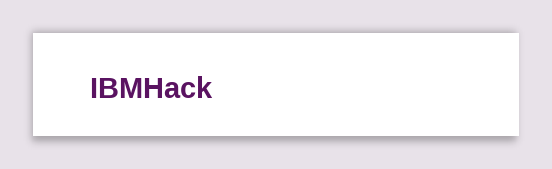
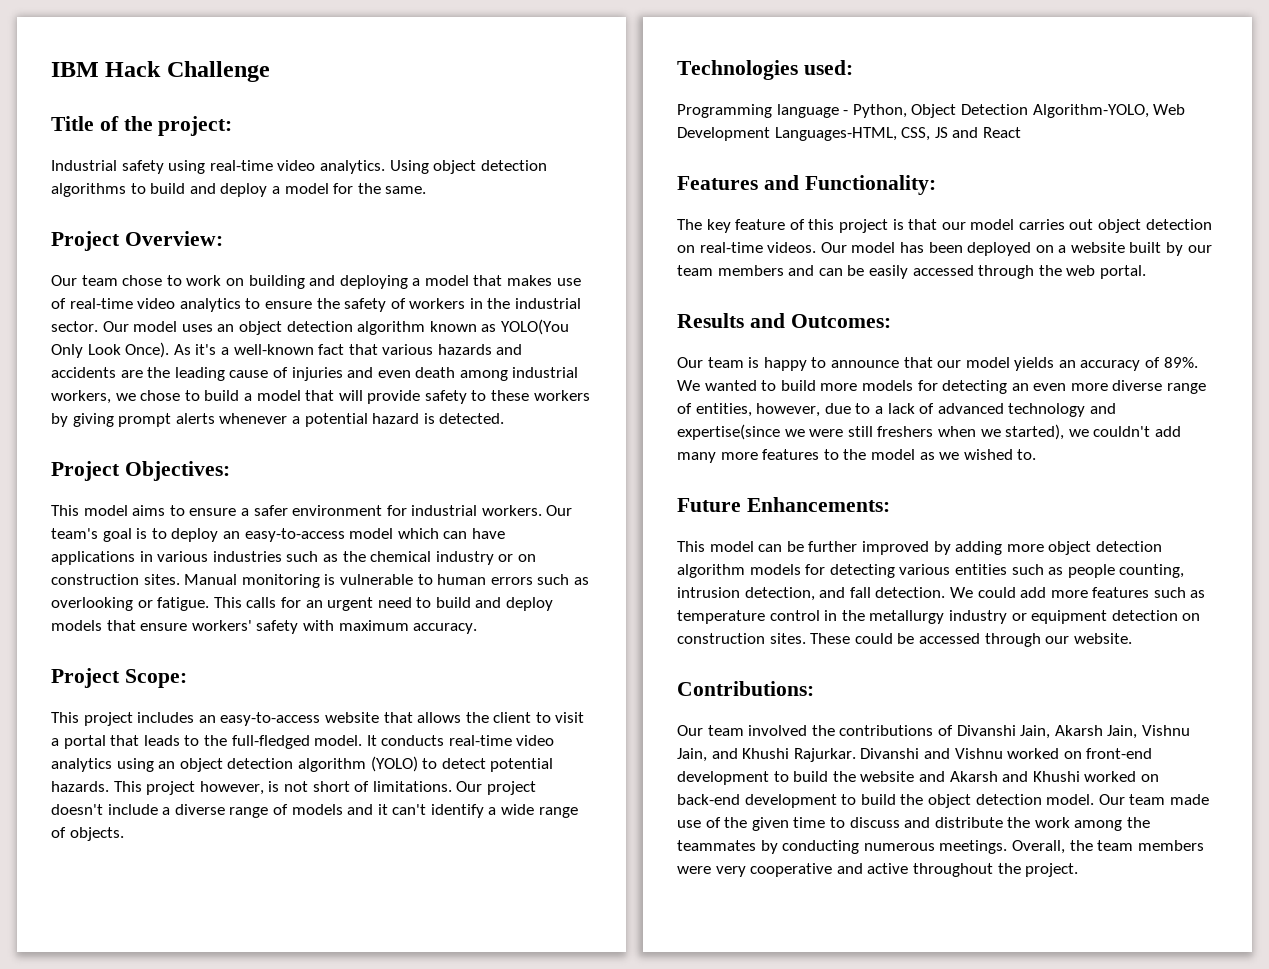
- IBMHack
+ IBM Hack Challenge
+ Title of the project:
+ Industrial safety using real-time video analytics. Using object detection algorithms to build and deploy a model for the same.
+ Project Overview:
+ Our team chose to work on building and deploying a model that makes use of real-time video analytics to ensure the safety of workers in the industrial sector. Our model uses an object detection algorithm known as YOLO(You Only Look Once). As it's a well-known fact that various hazards and accidents are the leading cause of injuries and even death among industrial workers, we chose to build a model that will provide safety to these workers by giving prompt alerts whenever a potential hazard is detected.
+ Project Objectives:
+ This model aims to ensure a safer environment for industrial workers. Our team's goal is to deploy an easy-to-access model which can have applications in various industries such as the chemical industry or on construction sites. Manual monitoring is vulnerable to human errors such as overlooking or fatigue. This calls for an urgent need to build and deploy models that ensure workers' safety with maximum accuracy.
+ Project Scope:
+ This project includes an easy-to-access website that allows the client to visit a portal that leads to the full-fledged model. It conducts real-time video analytics using an object detection algorithm (YOLO) to detect potential hazards. This project however, is not short of limitations. Our project doesn't include a diverse range of models and it can't identify a wide range of objects.
+ Technologies used:
+ Programming language - Python, Object Detection Algorithm-YOLO, Web Development Languages-HTML, CSS, JS and React
+ Features and Functionality:
+ The key feature of this project is that our model carries out object detection on real-time videos. Our model has been deployed on a website built by our team members and can be easily accessed through the web portal.
+ Results and Outcomes:
+ Our team is happy to announce that our model yields an accuracy of 89%. We wanted to build more models for detecting an even more diverse range of entities, however, due to a lack of advanced technology and expertise(since we were still freshers when we started), we couldn't add many more features to the model as we wished to.
+ Future Enhancements:
+ This model can be further improved by adding more object detection algorithm models for detecting various entities such as people counting, intrusion detection, and fall detection. We could add more features such as temperature control in the metallurgy industry or equipment detection on construction sites. These could be accessed through our website.
+ Contributions:
+ Our team involved the contributions of Divanshi Jain, Akarsh Jain, Vishnu Jain, and Khushi Rajurkar. Divanshi and Vishnu worked on front-end development to build the website and Akarsh and Khushi worked on back-end development to build the object detection model. Our team made use of the given time to discuss and distribute the work among the teammates by conducting numerous meetings. Overall, the team members were very cooperative and active throughout the project.

